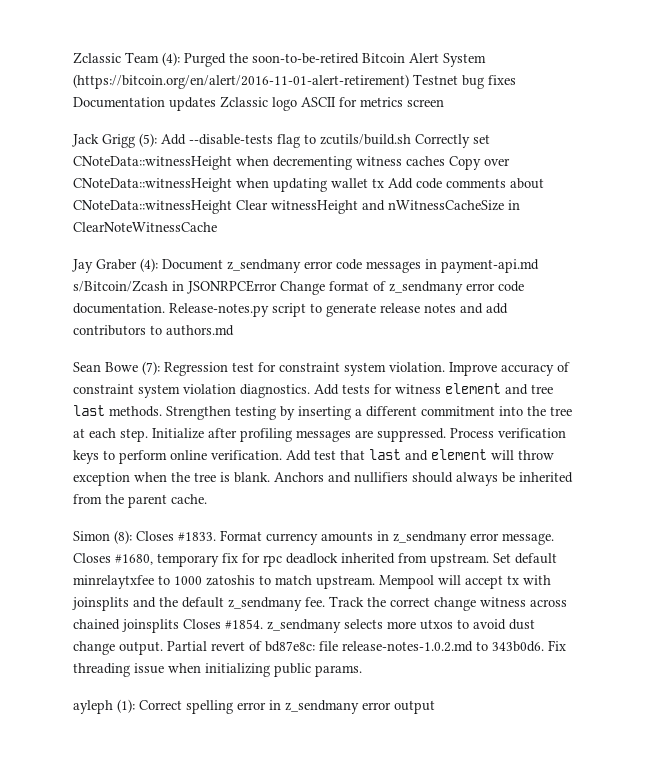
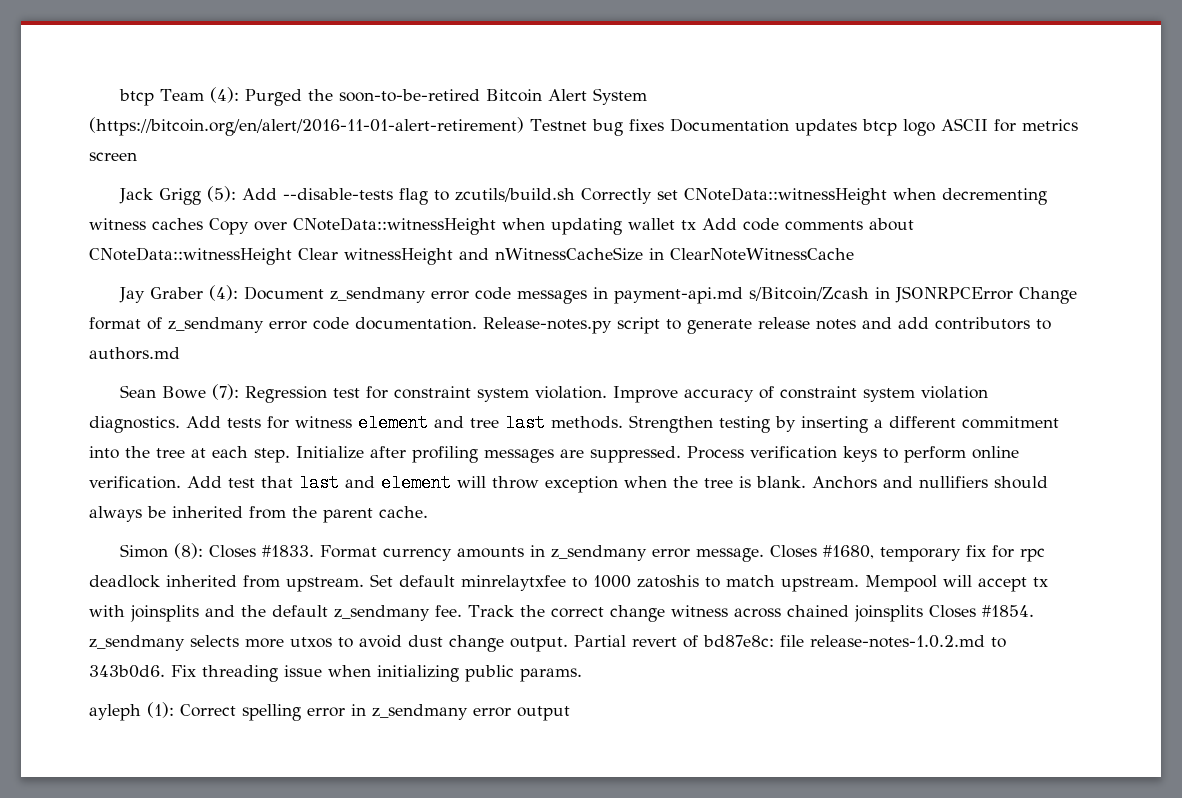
- Zclassic Team (4): Purged the soon-to-be-retired Bitcoin Alert System (https://bitcoin.org/en/alert/2016-11-01-alert-retirement) Testnet bug fixes Documentation updates Zclassic logo ASCII for metrics screen
+ btcp Team (4): Purged the soon-to-be-retired Bitcoin Alert System (https://bitcoin.org/en/alert/2016-11-01-alert-retirement) Testnet bug fixes Documentation updates btcp logo ASCII for metrics screen

